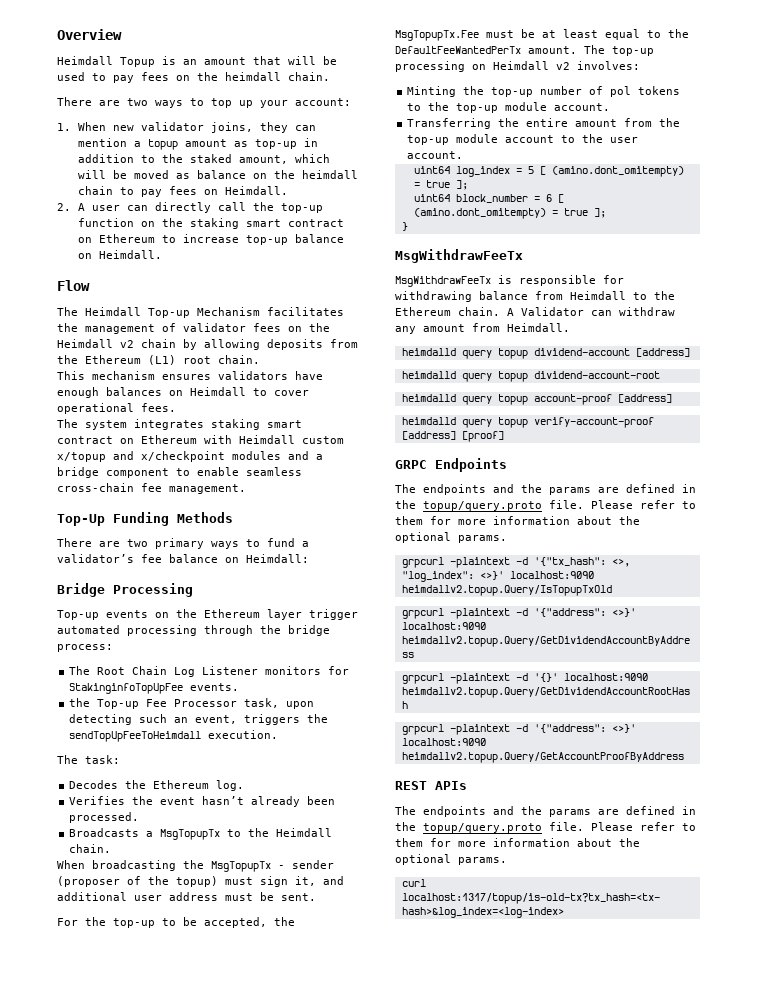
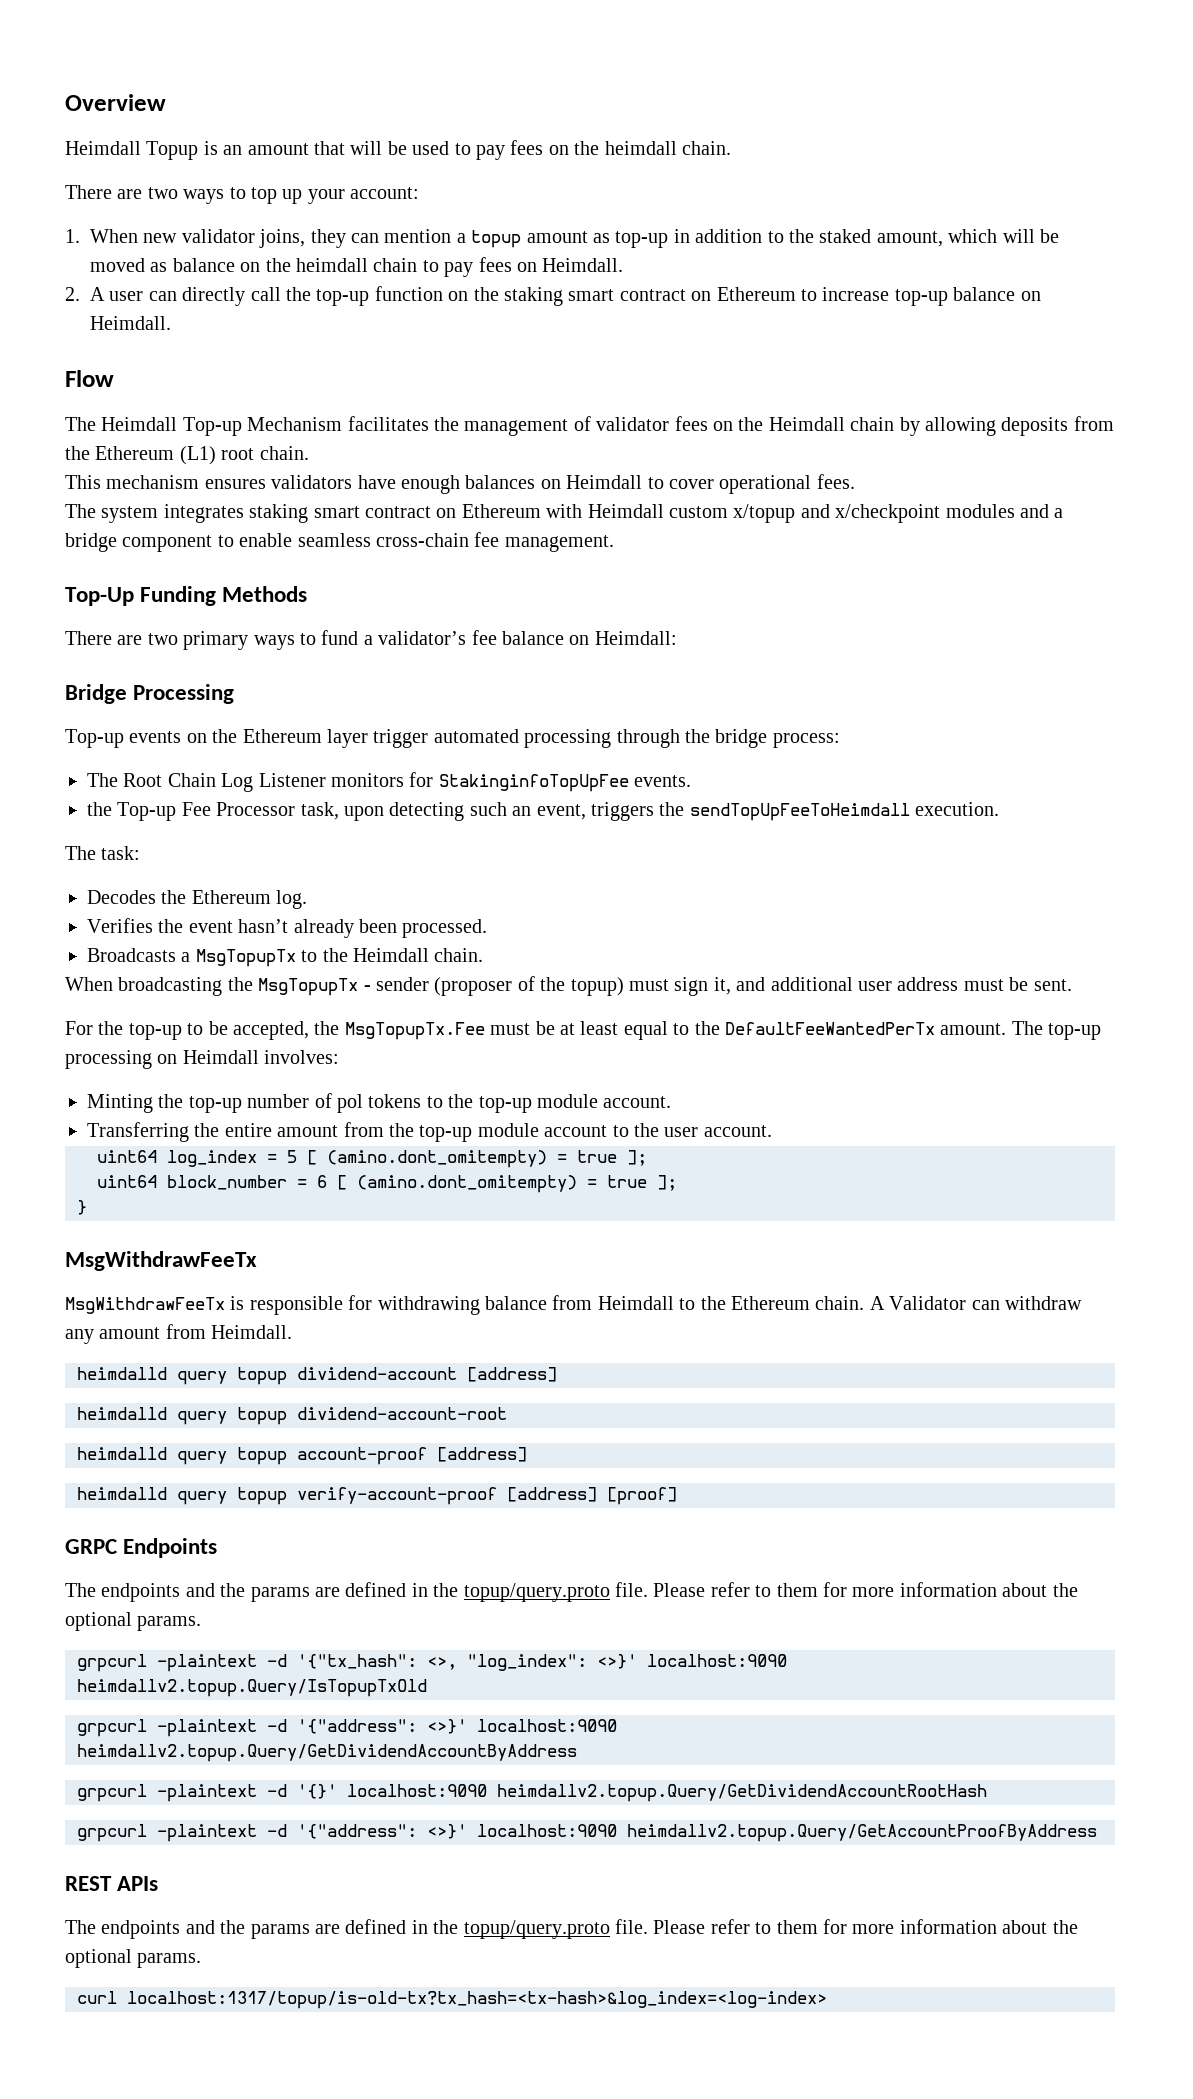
- The Heimdall Top-up Mechanism facilitates the management of validator fees on the Heimdall v2 chain by allowing deposits from the Ethereum (L1) root chain.
+ The Heimdall Top-up Mechanism facilitates the management of validator fees on the Heimdall chain by allowing deposits from the Ethereum (L1) root chain.
- The top-up processing on Heimdall v2 involves:
+ The top-up processing on Heimdall involves:

